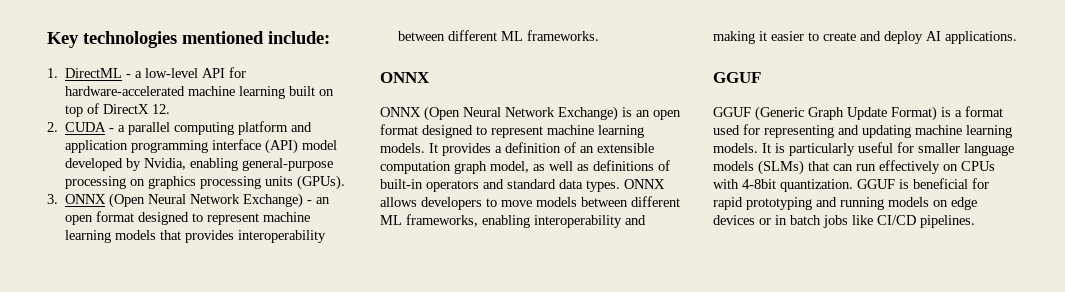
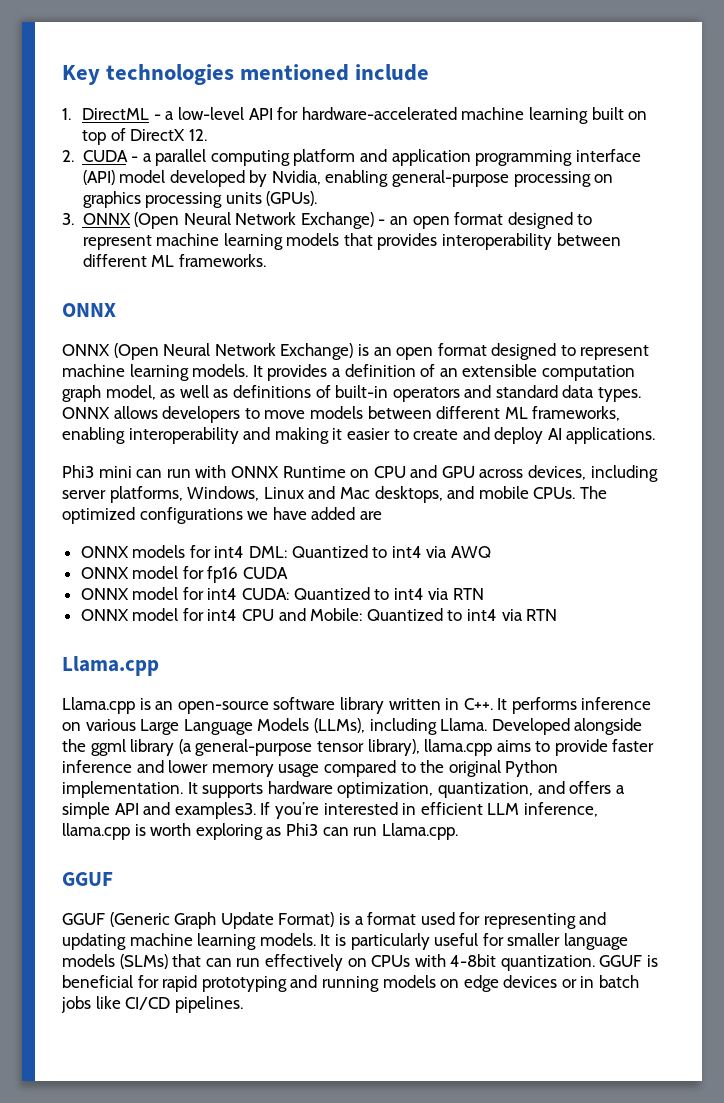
- Key technologies mentioned include:
+ Key technologies mentioned include
+ Phi3 mini can run with ONNX Runtime on CPU and GPU across devices, including server platforms, Windows, Linux and Mac desktops, and mobile CPUs. The optimized configurations we have added are
+ ONNX models for int4 DML: Quantized to int4 via AWQ
+ ONNX model for fp16 CUDA
+ ONNX model for int4 CUDA: Quantized to int4 via RTN
+ ONNX model for int4 CPU and Mobile: Quantized to int4 via RTN
+ Llama.cpp
+ Llama.cpp is an open-source software library written in C++. It performs inference on various Large Language Models (LLMs), including Llama. Developed alongside the ggml library (a general-purpose tensor library), llama.cpp aims to provide faster inference and lower memory usage compared to the original Python implementation. It supports hardware optimization, quantization, and offers a simple API and examples3. If you’re interested in efficient LLM inference, llama.cpp is worth exploring as Phi3 can run Llama.cpp.

